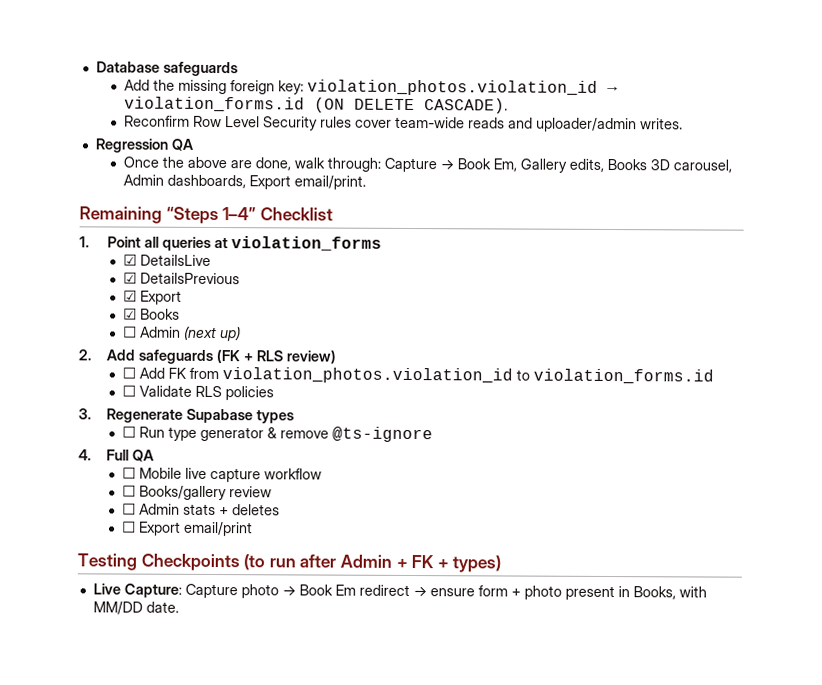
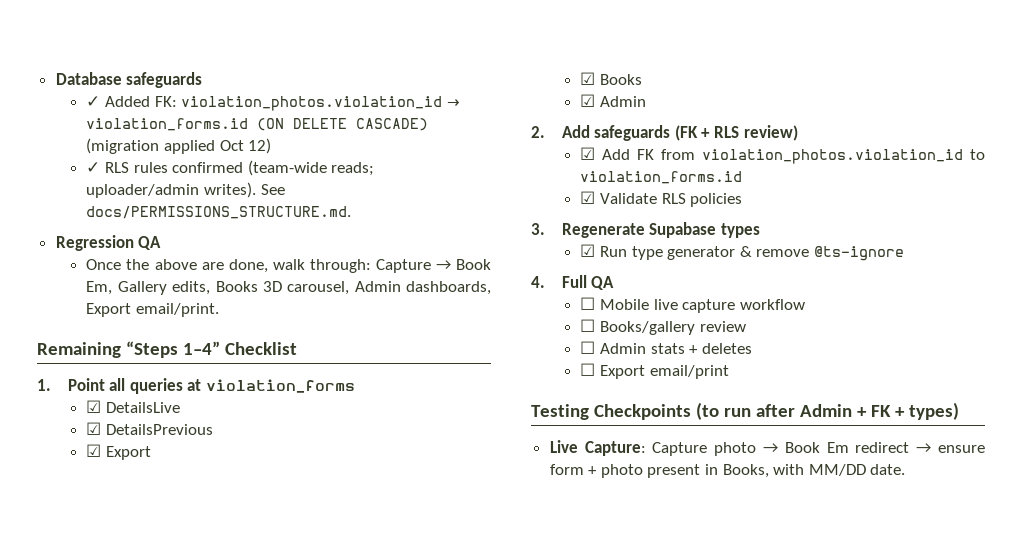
- Add the missing foreign key: violation_photos.violation_id → violation_forms.id (ON DELETE CASCADE).
- Reconfirm Row Level Security rules cover team-wide reads and uploader/admin writes.
+ ✓ Added FK: violation_photos.violation_id → violation_forms.id (ON DELETE CASCADE) (migration applied Oct 12)
+ ✓ RLS rules confirmed (team-wide reads; uploader/admin writes). See docs/PERMISSIONS_STRUCTURE.md.
- ☐ Admin (next up)
+ ☑ Admin
- ☐ Add FK from violation_photos.violation_id to violation_forms.id
+ ☑ Add FK from violation_photos.violation_id to violation_forms.id
- ☐ Validate RLS policies
+ ☑ Validate RLS policies
- ☐ Run type generator & remove @ts-ignore
+ ☑ Run type generator & remove @ts-ignore

